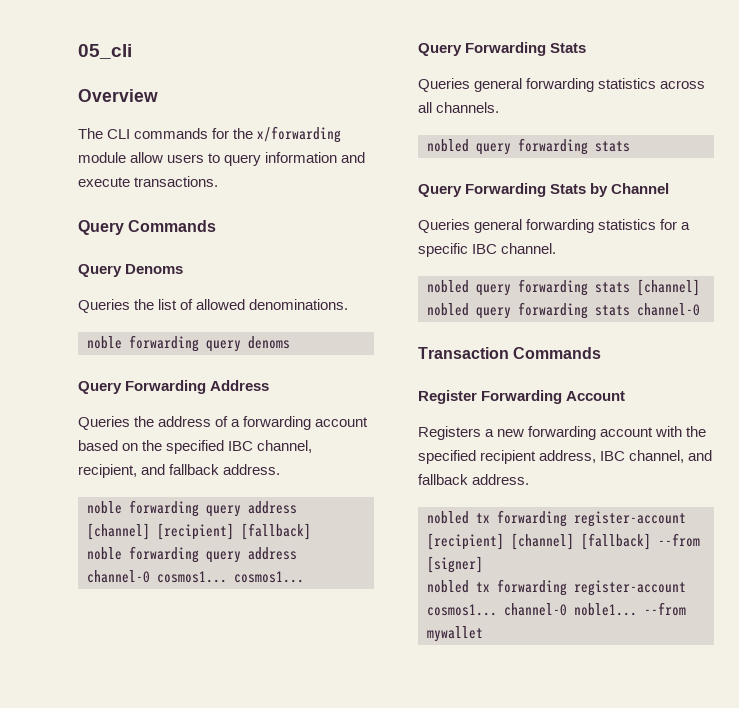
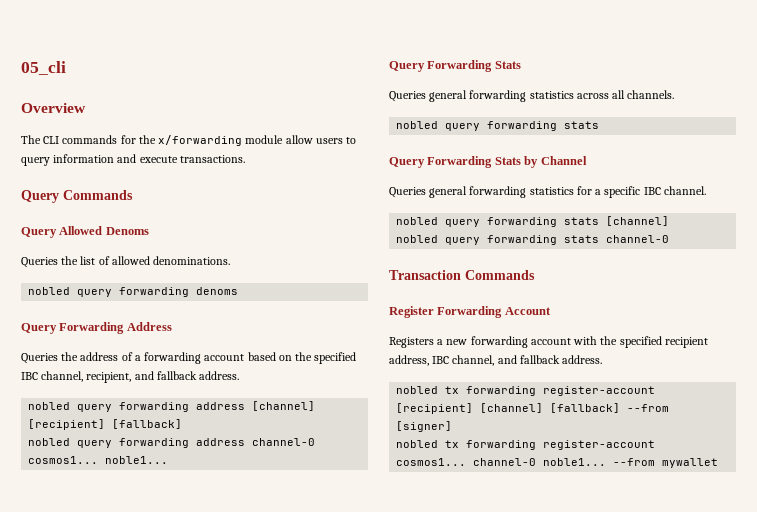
- Query Denoms
+ Query Allowed Denoms
- noble forwarding query denoms
+ nobled query forwarding denoms
- noble forwarding query address [channel] [recipient] [fallback]
+ nobled query forwarding address [channel] [recipient] [fallback]
- noble forwarding query address channel-0 cosmos1... cosmos1...
+ nobled query forwarding address channel-0 cosmos1... noble1...

